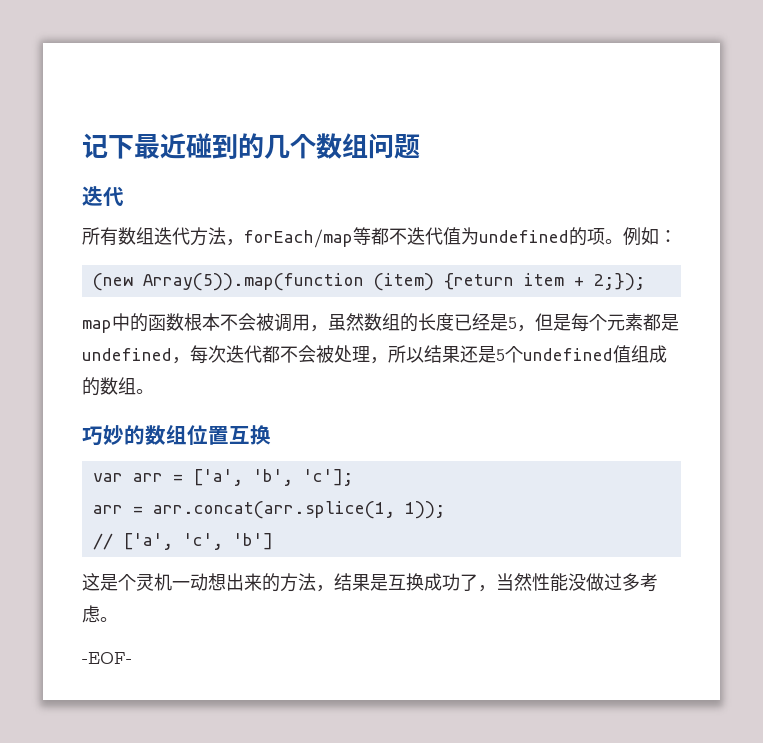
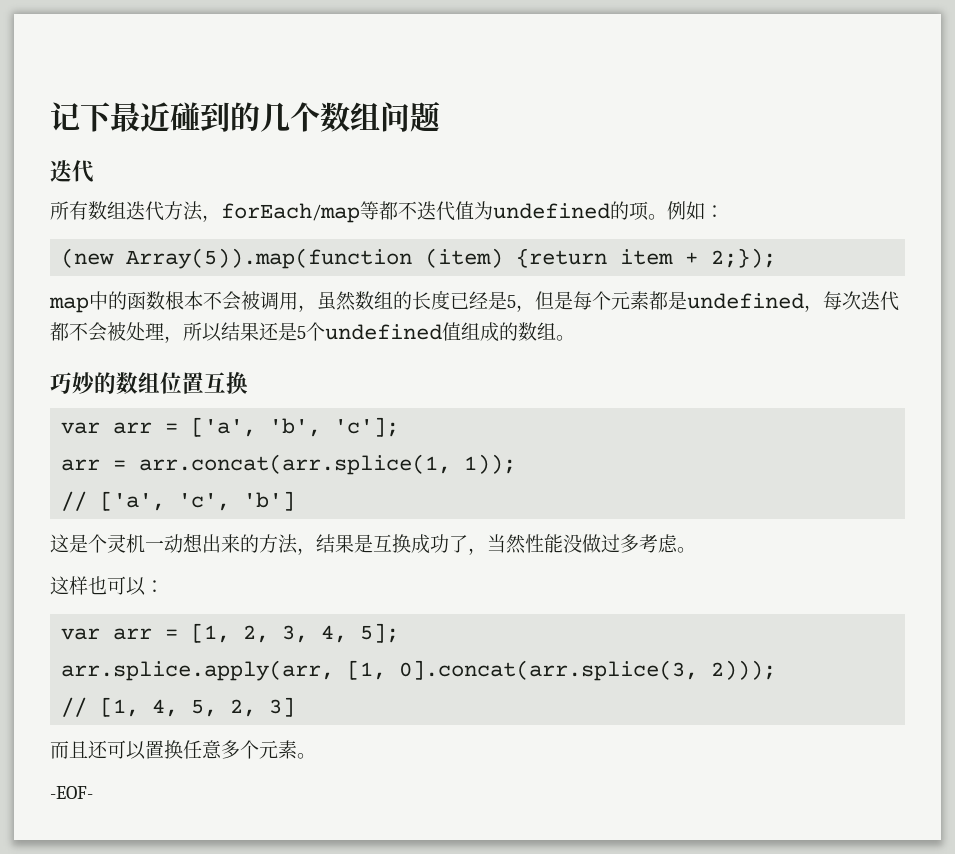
+ 这样也可以：
+ var arr = [1, 2, 3, 4, 5];
+ arr.splice.apply(arr, [1, 0].concat(arr.splice(3, 2)));
+ // [1, 4, 5, 2, 3]
+ 而且还可以置换任意多个元素。

